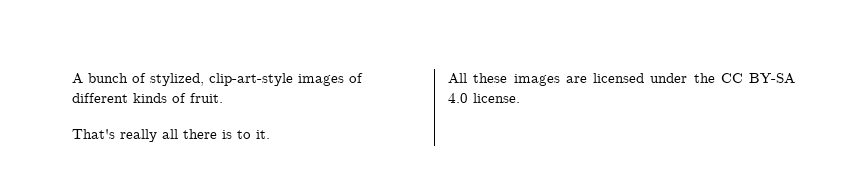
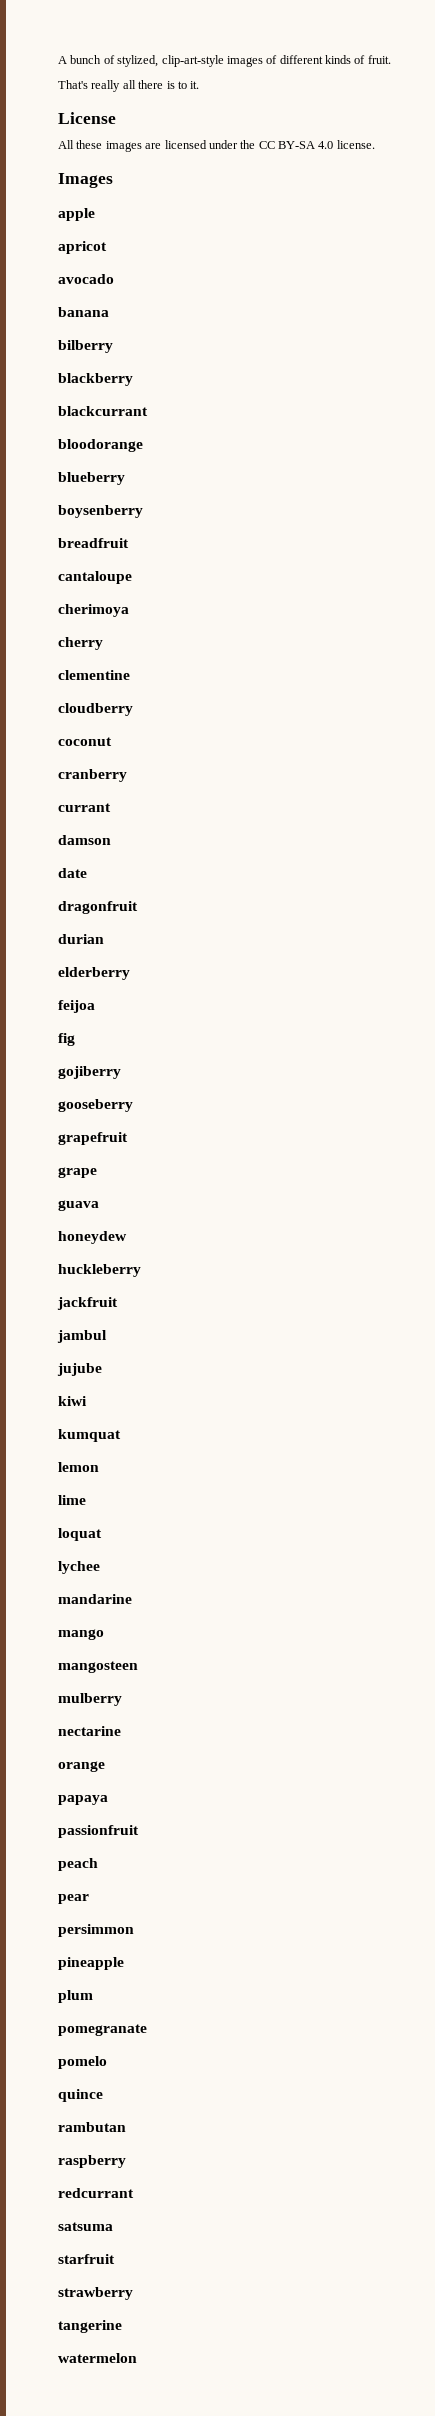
+ License
+ Images
+ apple
+ apricot
+ avocado
+ banana
+ bilberry
+ blackberry
+ blackcurrant
+ bloodorange
+ blueberry
+ boysenberry
+ breadfruit
+ cantaloupe
+ cherimoya
+ cherry
+ clementine
+ cloudberry
+ coconut
+ cranberry
+ currant
+ damson
+ date
+ dragonfruit
+ durian
+ elderberry
+ feijoa
+ fig
+ gojiberry
+ gooseberry
+ grapefruit
+ grape
+ guava
+ honeydew
+ huckleberry
+ jackfruit
+ jambul
+ jujube
+ kiwi
+ kumquat
+ lemon
+ lime
+ loquat
+ lychee
+ mandarine
+ mango
+ mangosteen
+ mulberry
+ nectarine
+ orange
+ papaya
+ passionfruit
+ peach
+ pear
+ persimmon
+ pineapple
+ plum
+ pomegranate
+ pomelo
+ quince
+ rambutan
+ raspberry
+ redcurrant
+ satsuma
+ starfruit
+ strawberry
+ tangerine
+ watermelon

